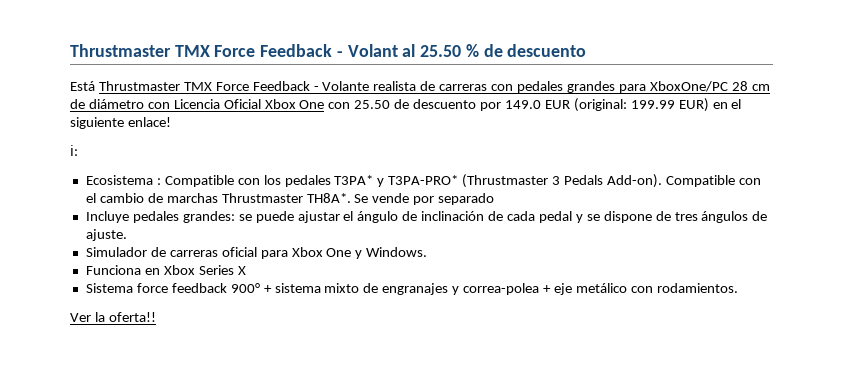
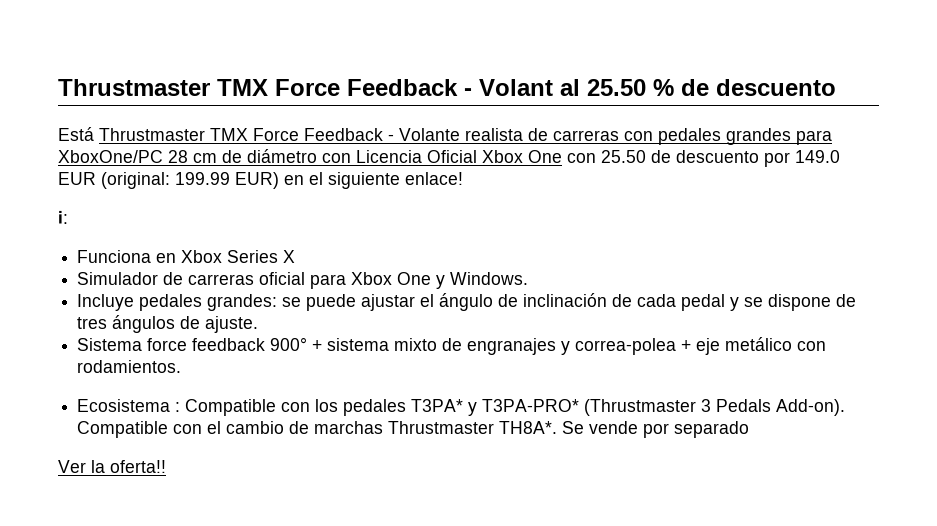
+ Funciona en Xbox Series X
+ Simulador de carreras oficial para Xbox One y Windows.
+ Incluye pedales grandes: se puede ajustar el ángulo de inclinación de cada pedal y se dispone de tres ángulos de ajuste.
+ Sistema force feedback 900° + sistema mixto de engranajes y correa-polea + eje metálico con rodamientos.
- Incluye pedales grandes: se puede ajustar el ángulo de inclinación de cada pedal y se dispone de tres ángulos de ajuste.
- Simulador de carreras oficial para Xbox One y Windows.
- Funciona en Xbox Series X
- Sistema force feedback 900° + sistema mixto de engranajes y correa-polea + eje metálico con rodamientos.

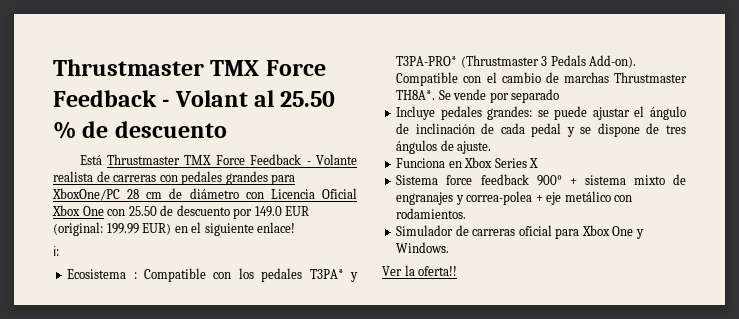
- Funciona en Xbox Series X
- Simulador de carreras oficial para Xbox One y Windows.
- Incluye pedales grandes: se puede ajustar el ángulo de inclinación de cada pedal y se dispone de tres ángulos de ajuste.
- Sistema force feedback 900° + sistema mixto de engranajes y correa-polea + eje metálico con rodamientos.
+ Incluye pedales grandes: se puede ajustar el ángulo de inclinación de cada pedal y se dispone de tres ángulos de ajuste.
+ Funciona en Xbox Series X
+ Sistema force feedback 900° + sistema mixto de engranajes y correa-polea + eje metálico con rodamientos.
+ Simulador de carreras oficial para Xbox One y Windows.

